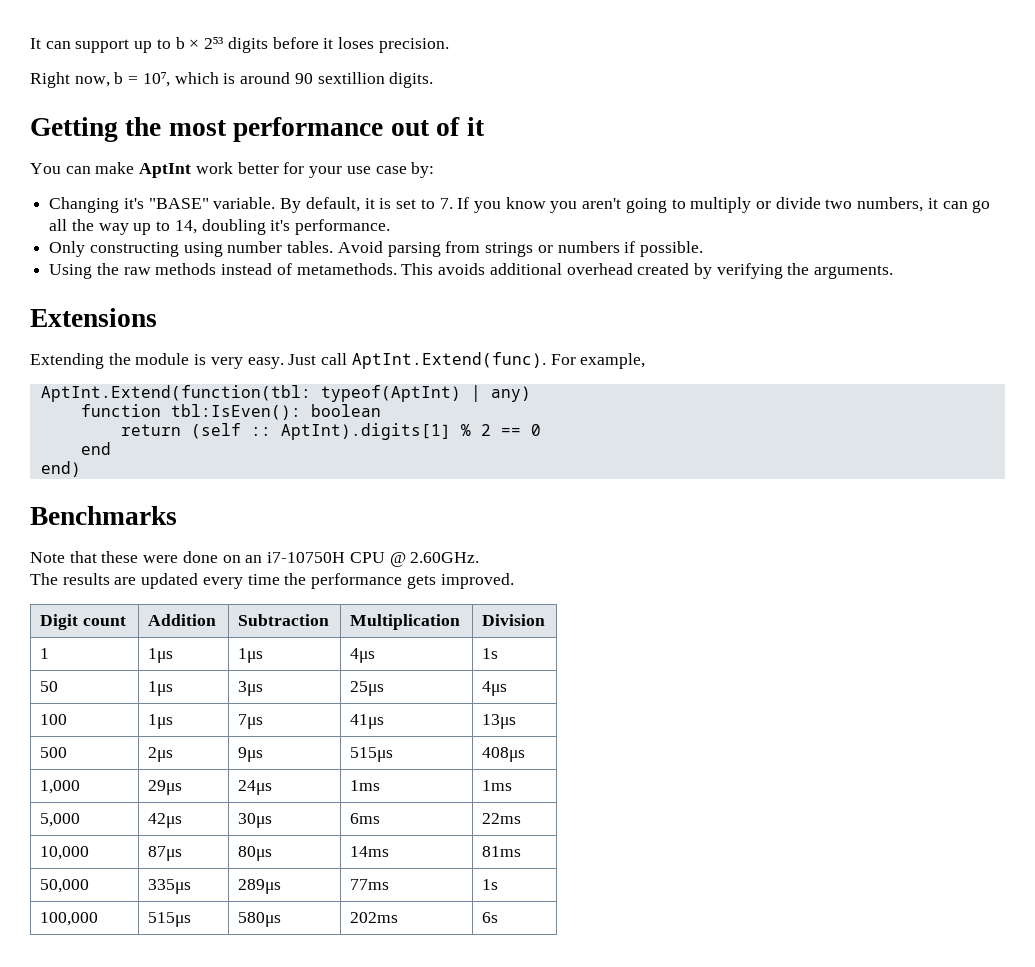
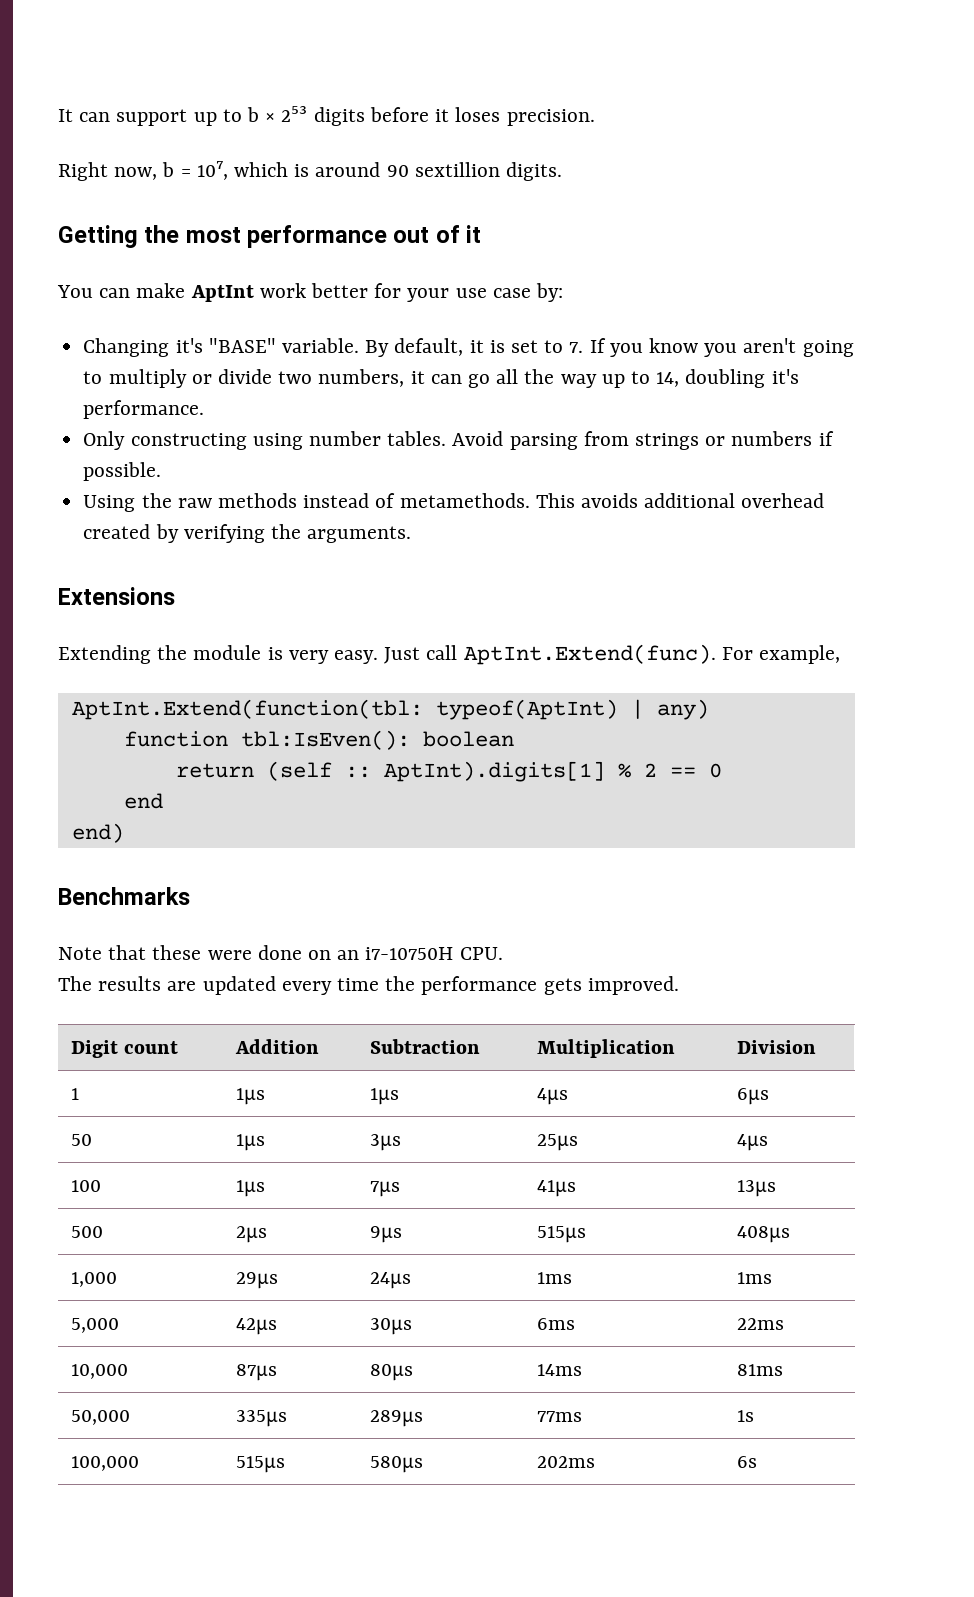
- Note that these were done on an i7-10750H CPU @ 2.60GHz.
+ Note that these were done on an i7-10750H CPU.
- 1 | 1μs | 1μs | 4μs | 1s
+ 1 | 1μs | 1μs | 4μs | 6μs

